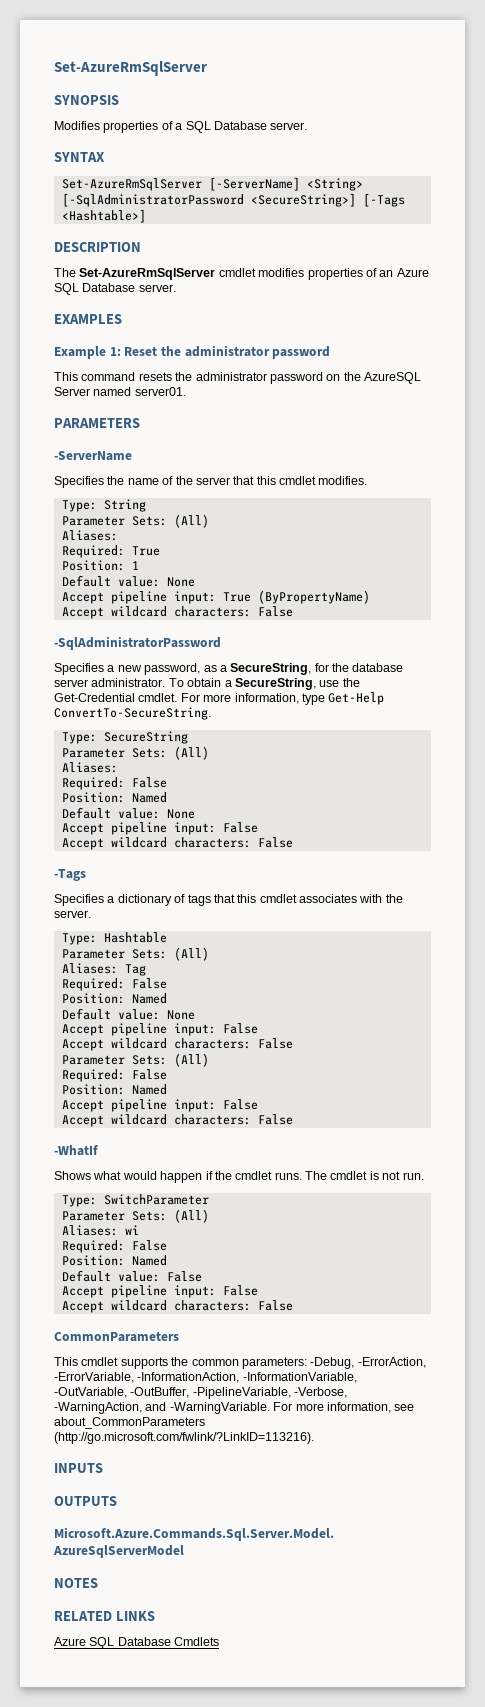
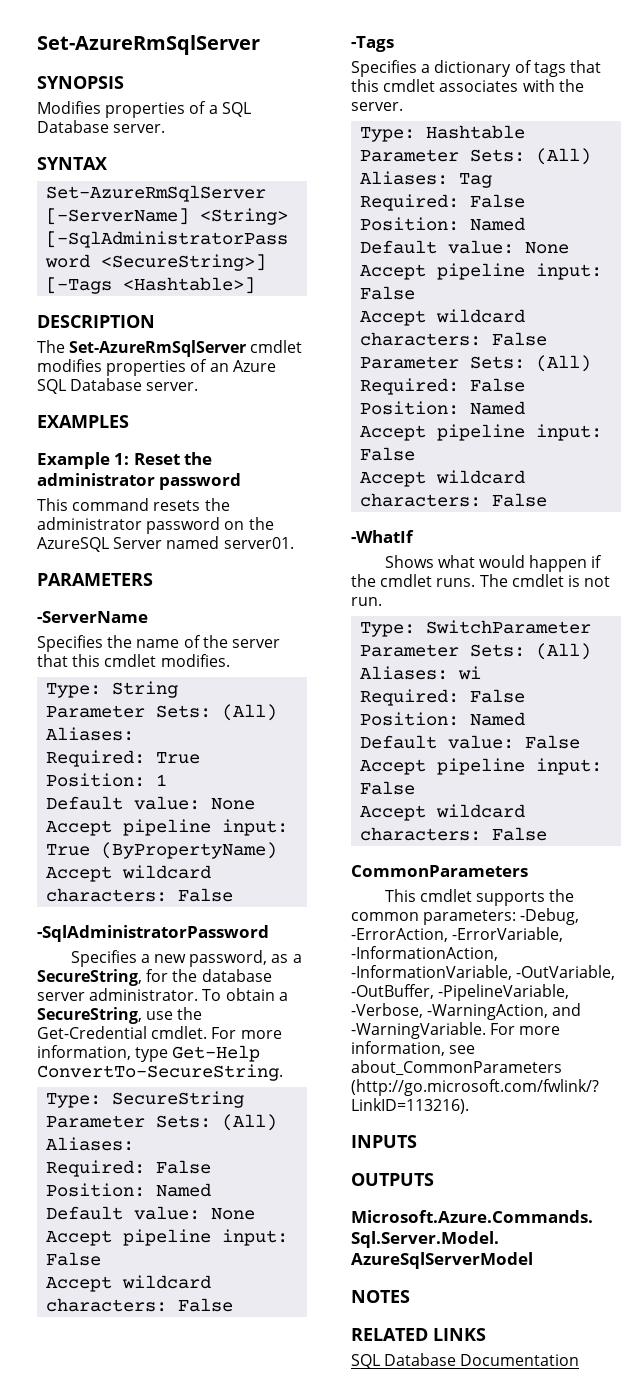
- Azure SQL Database Cmdlets
+ SQL Database Documentation

